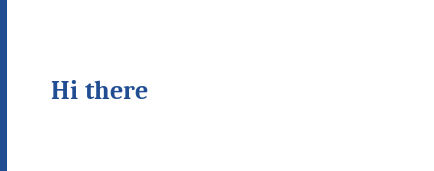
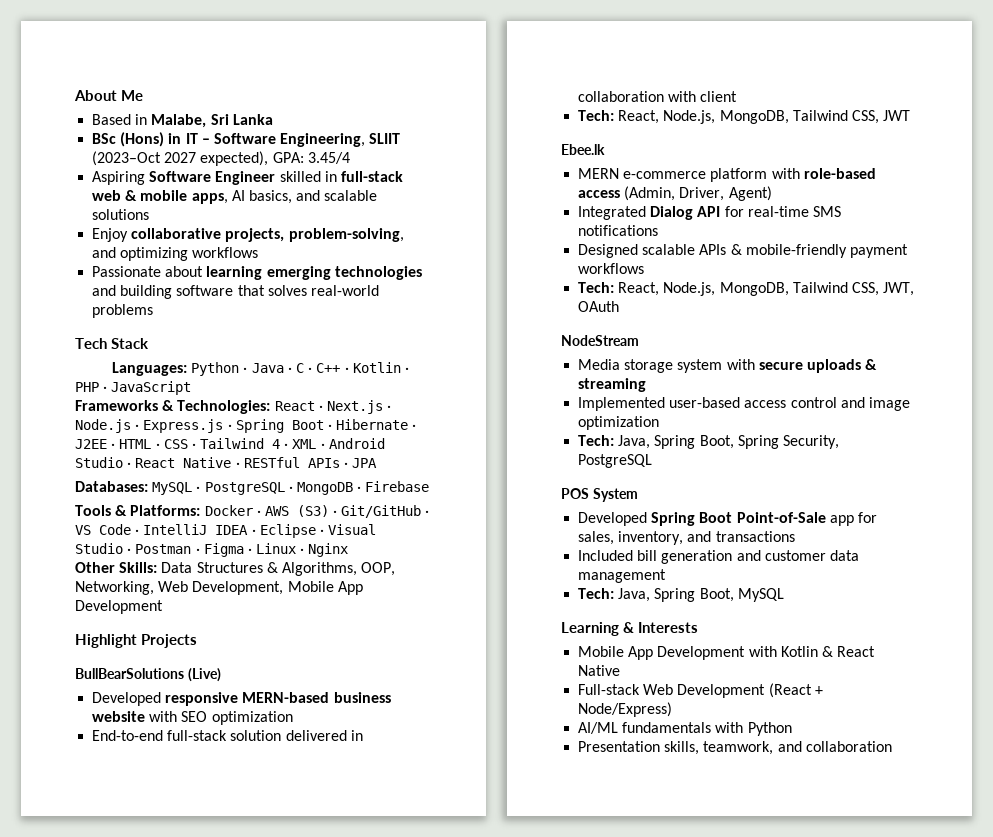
- Hi there
+ About Me
+ Based in Malabe, Sri Lanka
+ BSc (Hons) in IT – Software Engineering, SLIIT (2023–Oct 2027 expected), GPA: 3.45/4
+ Aspiring Software Engineer skilled in full-stack web & mobile apps, AI basics, and scalable solutions
+ Enjoy collaborative projects, problem-solving, and optimizing workflows
+ Passionate about learning emerging technologies and building software that solves real-world problems
+ Tech Stack
+ Languages: Python · Java · C · C++ · Kotlin · PHP · JavaScript
+ Frameworks & Technologies: React · Next.js · Node.js · Express.js · Spring Boot · Hibernate · J2EE · HTML · CSS · Tailwind 4 · XML · Android Studio · React Native · RESTful APIs · JPA
+ Databases: MySQL · PostgreSQL · MongoDB · Firebase
+ Tools & Platforms: Docker · AWS (S3) · Git/GitHub · VS Code · IntelliJ IDEA · Eclipse · Visual Studio · Postman · Figma · Linux · Nginx
+ Other Skills: Data Structures & Algorithms, OOP, Networking, Web Development, Mobile App Development
+ Highlight Projects
+ BullBearSolutions (Live)
+ Developed responsive MERN-based business website with SEO optimization
+ End-to-end full-stack solution delivered in collaboration with client
+ Tech: React, Node.js, MongoDB, Tailwind CSS, JWT
+ Ebee.lk
+ MERN e-commerce platform with role-based access (Admin, Driver, Agent)
+ Integrated Dialog API for real-time SMS notifications
+ Designed scalable APIs & mobile-friendly payment workflows
+ Tech: React, Node.js, MongoDB, Tailwind CSS, JWT, OAuth
+ NodeStream
+ Media storage system with secure uploads & streaming
+ Implemented user-based access control and image optimization
+ Tech: Java, Spring Boot, Spring Security, PostgreSQL
+ POS System
+ Developed Spring Boot Point-of-Sale app for sales, inventory, and transactions
+ Included bill generation and customer data management
+ Tech: Java, Spring Boot, MySQL
+ Learning & Interests
+ Mobile App Development with Kotlin & React Native
+ Full-stack Web Development (React + Node/Express)
+ AI/ML fundamentals with Python
+ Presentation skills, teamwork, and collaboration

